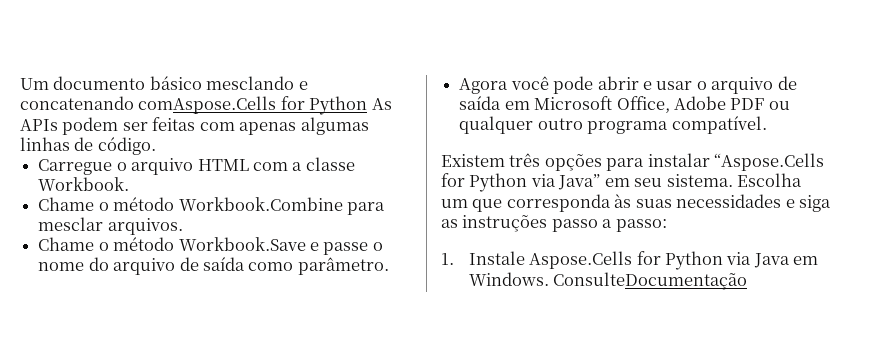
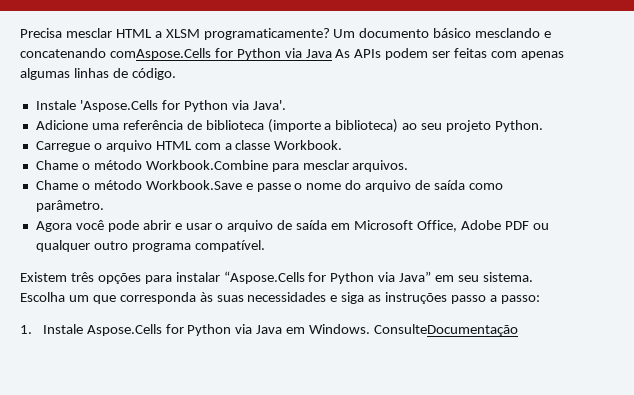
+ Precisa mesclar HTML a XLSM programaticamente?
- Um documento básico mesclando e concatenando comAspose.Cells for Python As APIs podem ser feitas com apenas algumas linhas de código.
+ Um documento básico mesclando e concatenando comAspose.Cells for Python via Java As APIs podem ser feitas com apenas algumas linhas de código.
+ Instale 'Aspose.Cells for Python via Java'.
+ Adicione uma referência de biblioteca (importe a biblioteca) ao seu projeto Python.

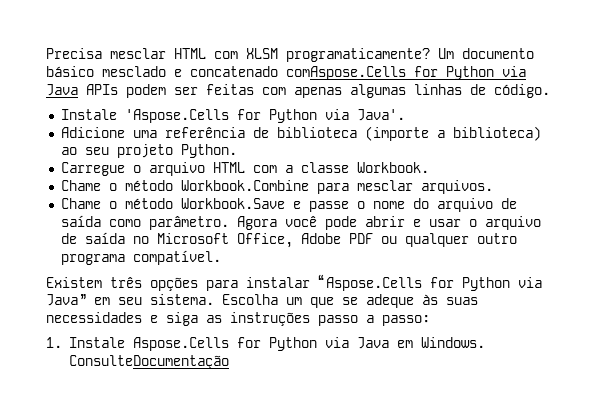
- Precisa mesclar HTML a XLSM programaticamente?
+ Precisa mesclar HTML com XLSM programaticamente?
- Um documento básico mesclando e concatenando comAspose.Cells for Python via Java As APIs podem ser feitas com apenas algumas linhas de código.
+ Um documento básico mesclado e concatenado comAspose.Cells for Python via Java APIs podem ser feitas com apenas algumas linhas de código.
- Chame o método Workbook.Save e passe o nome do arquivo de saída como parâmetro.
- Agora você pode abrir e usar o arquivo de saída em Microsoft Office, Adobe PDF ou qualquer outro programa compatível.
+ Chame o método Workbook.Save e passe o nome do arquivo de saída como parâmetro. Agora você pode abrir e usar o arquivo de saída no Microsoft Office, Adobe PDF ou qualquer outro programa compatível.
- Escolha um que corresponda às suas necessidades e siga as instruções passo a passo:
+ Escolha um que se adeque às suas necessidades e siga as instruções passo a passo:

